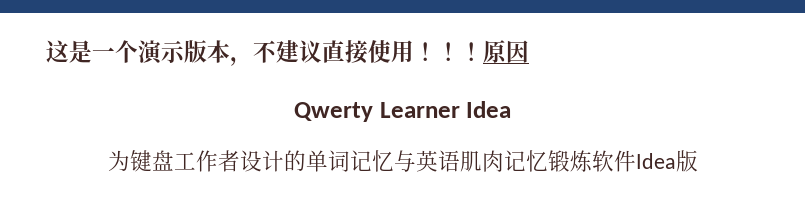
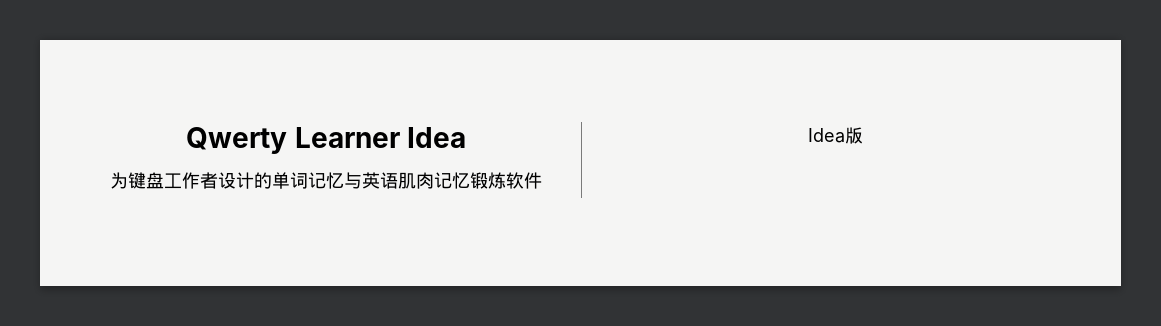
- 这是一个演示版本，不建议直接使用！！！原因

